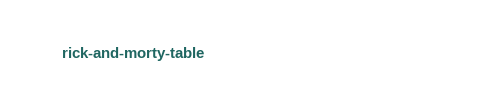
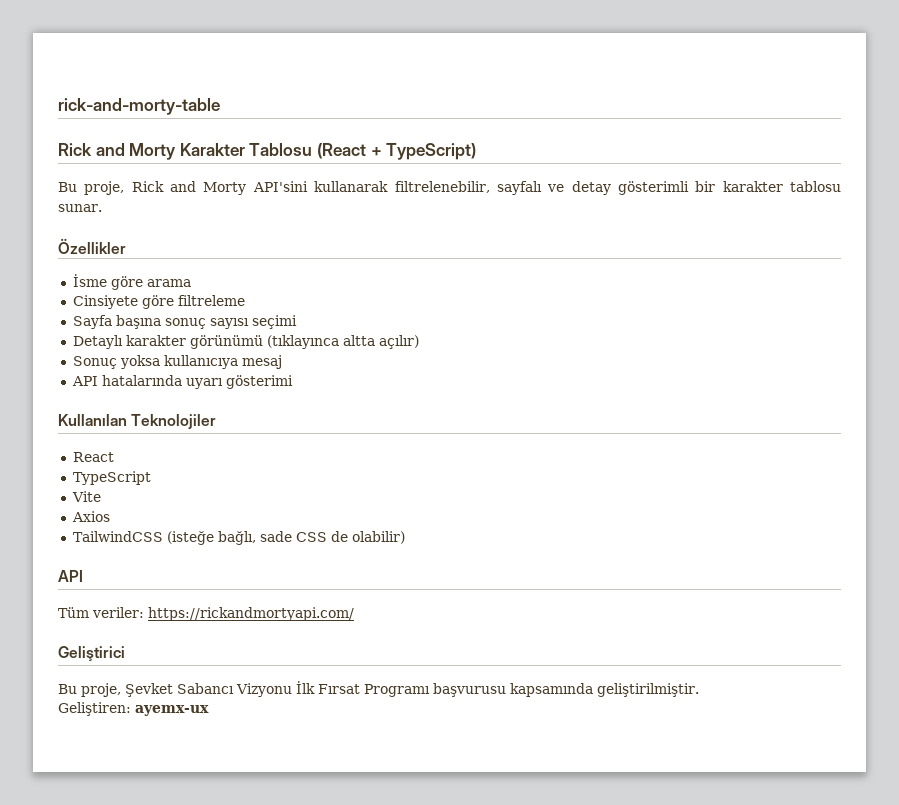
+ Rick and Morty Karakter Tablosu (React + TypeScript)
+ Bu proje, Rick and Morty API'sini kullanarak filtrelenebilir, sayfalı ve detay gösterimli bir karakter tablosu sunar.
+ Özellikler
+ İsme göre arama
+ Cinsiyete göre filtreleme
+ Sayfa başına sonuç sayısı seçimi
+ Detaylı karakter görünümü (tıklayınca altta açılır)
+ Sonuç yoksa kullanıcıya mesaj
+ API hatalarında uyarı gösterimi
+ Kullanılan Teknolojiler
+ React
+ TypeScript
+ Vite
+ Axios
+ TailwindCSS (isteğe bağlı, sade CSS de olabilir)
+ API
+ Tüm veriler: https://rickandmortyapi.com/
+ Geliştirici
+ Bu proje, Şevket Sabancı Vizyonu İlk Fırsat Programı başvurusu kapsamında geliştirilmiştir.
+ Geliştiren: ayemx-ux

